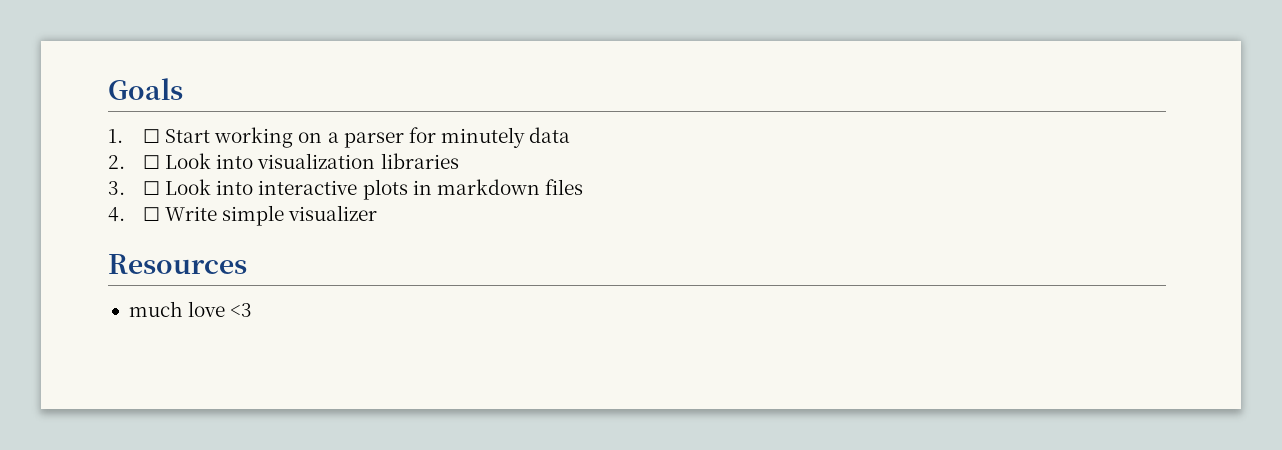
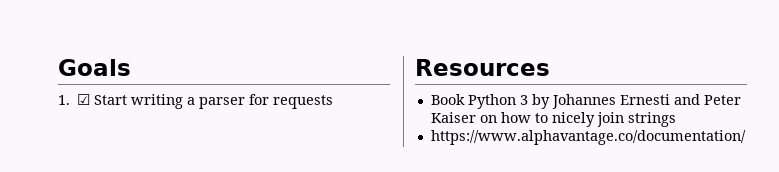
- 1. ☐ Start working on a parser for minutely data
- 2. ☐ Look into visualization libraries
- 3. ☐ Look into interactive plots in markdown files
- 4. ☐ Write simple visualizer
+ 1. ☑ Start writing a parser for requests
  Resources
- much love <3
+ Book Python 3 by Johannes Ernesti and Peter Kaiser on how to nicely join strings
+ https://www.alphavantage.co/documentation/

